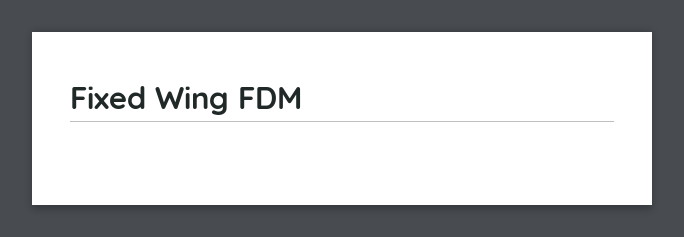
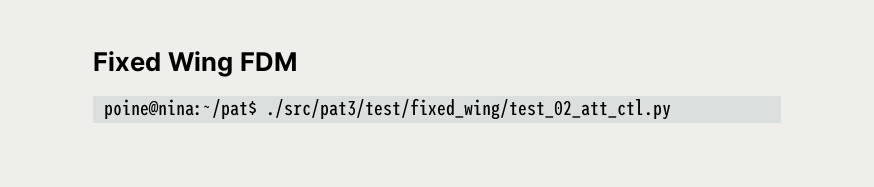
+ poine@nina:~/pat$ ./src/pat3/test/fixed_wing/test_02_att_ctl.py

